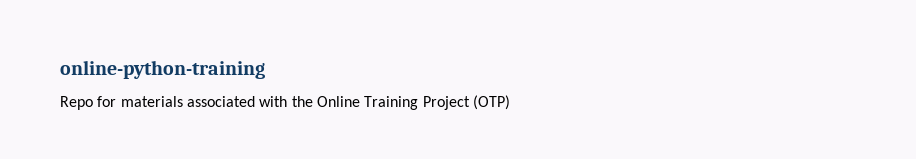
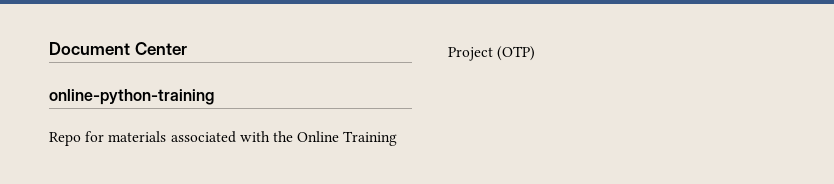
+ Document Center

